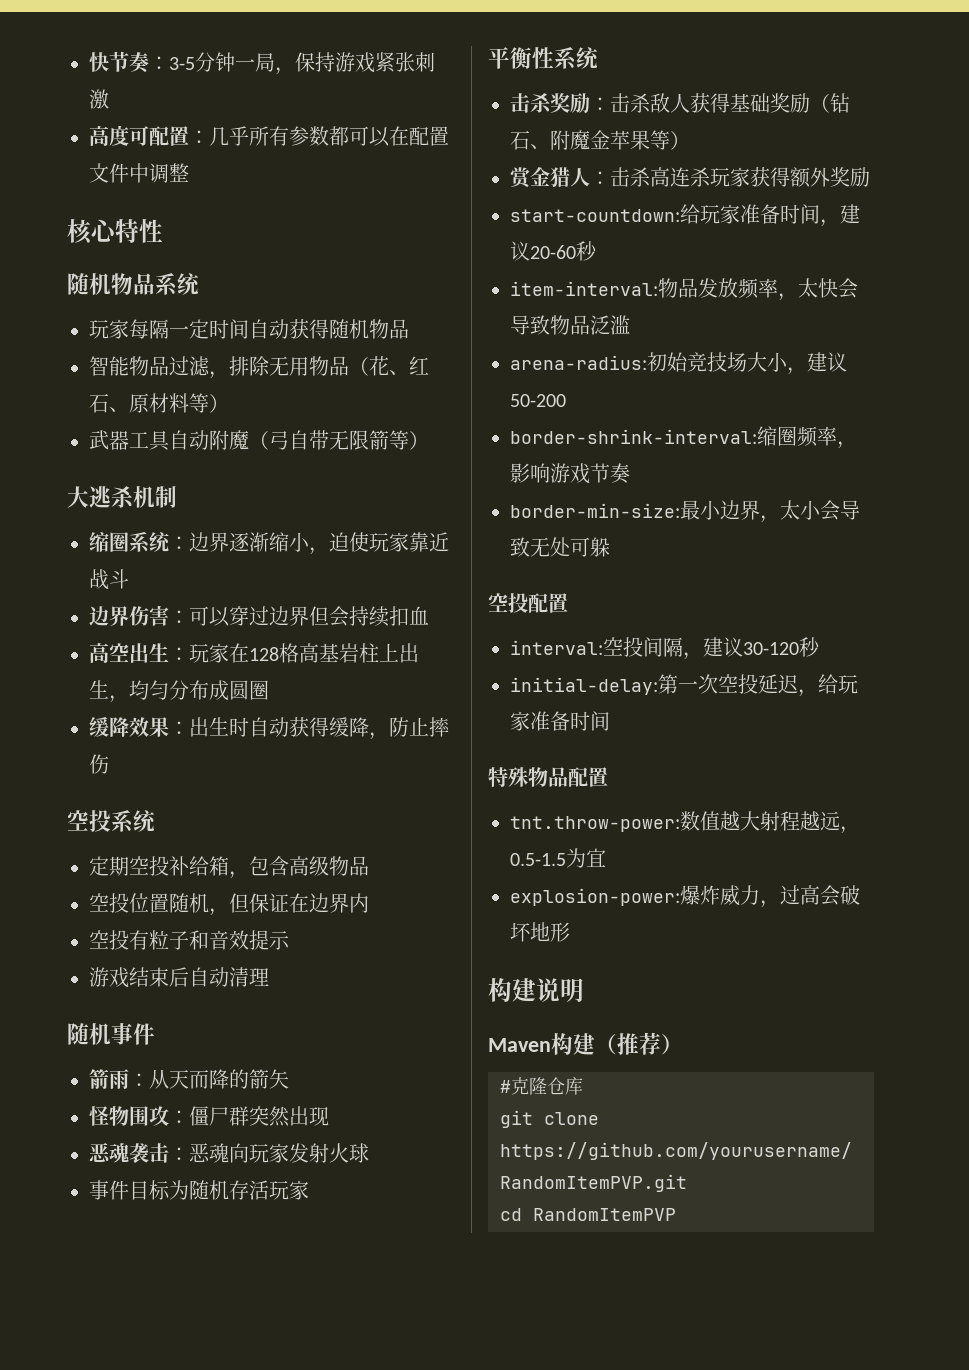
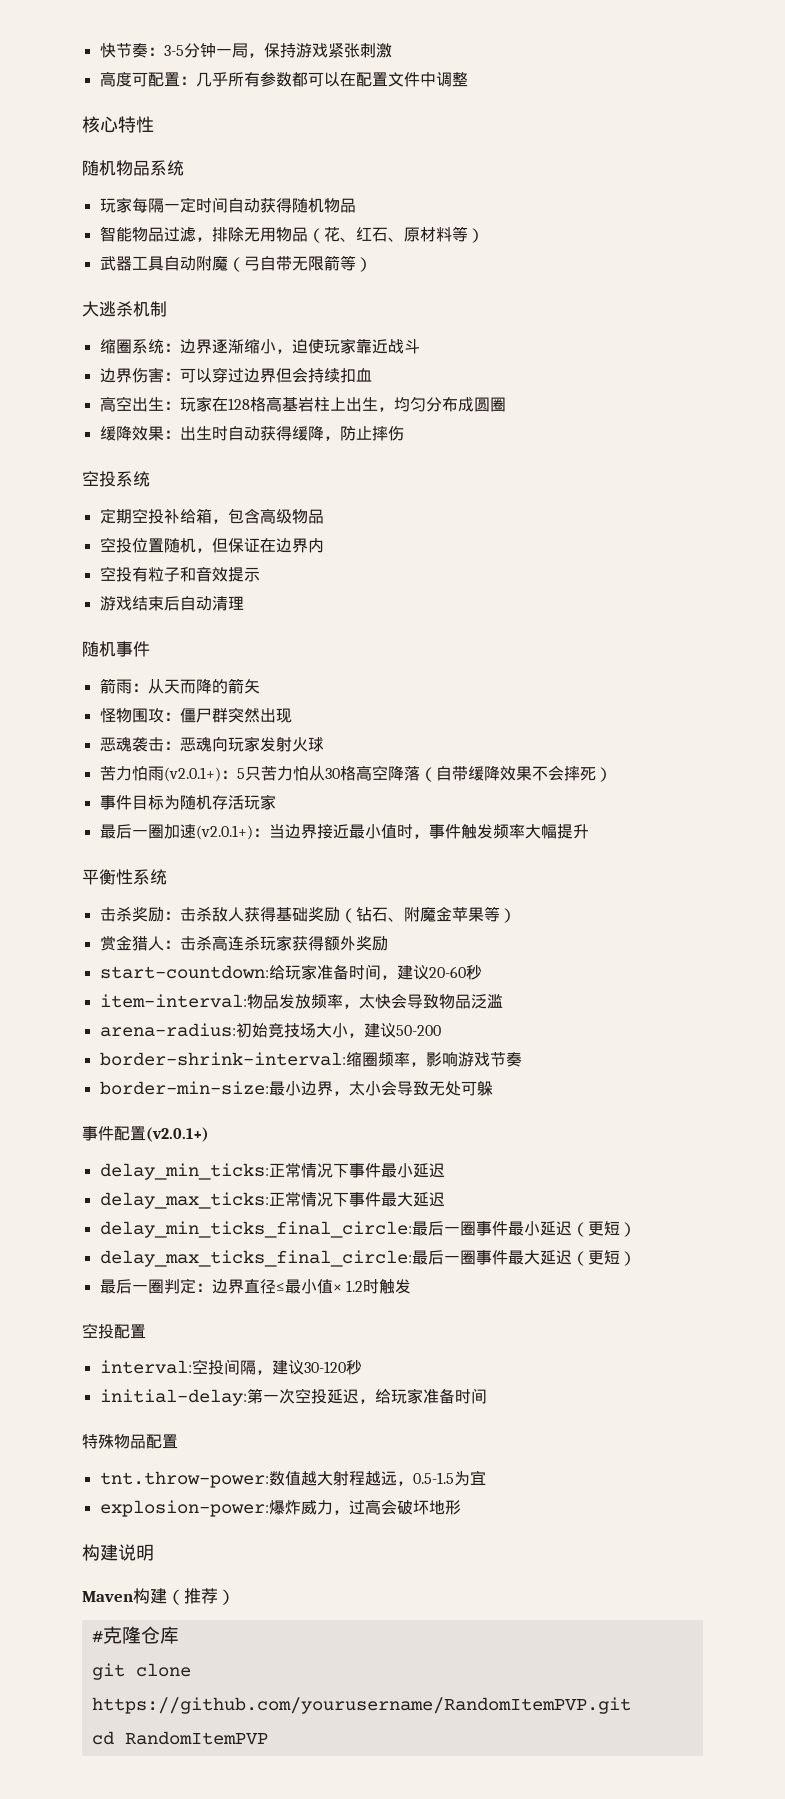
+ 苦力怕雨(v2.0.1+)：5只苦力怕从30格高空降落（自带缓降效果不会摔死）
+ 最后一圈加速(v2.0.1+)：当边界接近最小值时，事件触发频率大幅提升
+ 事件配置(v2.0.1+)
+ delay_min_ticks:正常情况下事件最小延迟
+ delay_max_ticks:正常情况下事件最大延迟
+ delay_min_ticks_final_circle:最后一圈事件最小延迟（更短）
+ delay_max_ticks_final_circle:最后一圈事件最大延迟（更短）
+ 最后一圈判定：边界直径≤最小值× 1.2时触发

